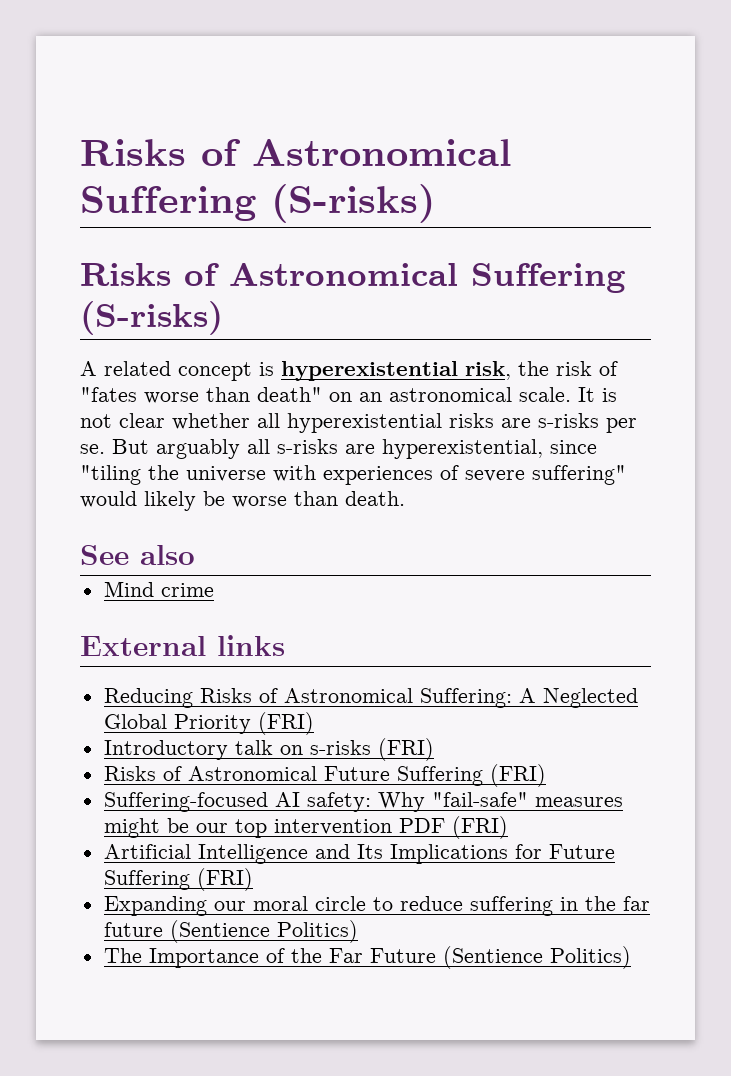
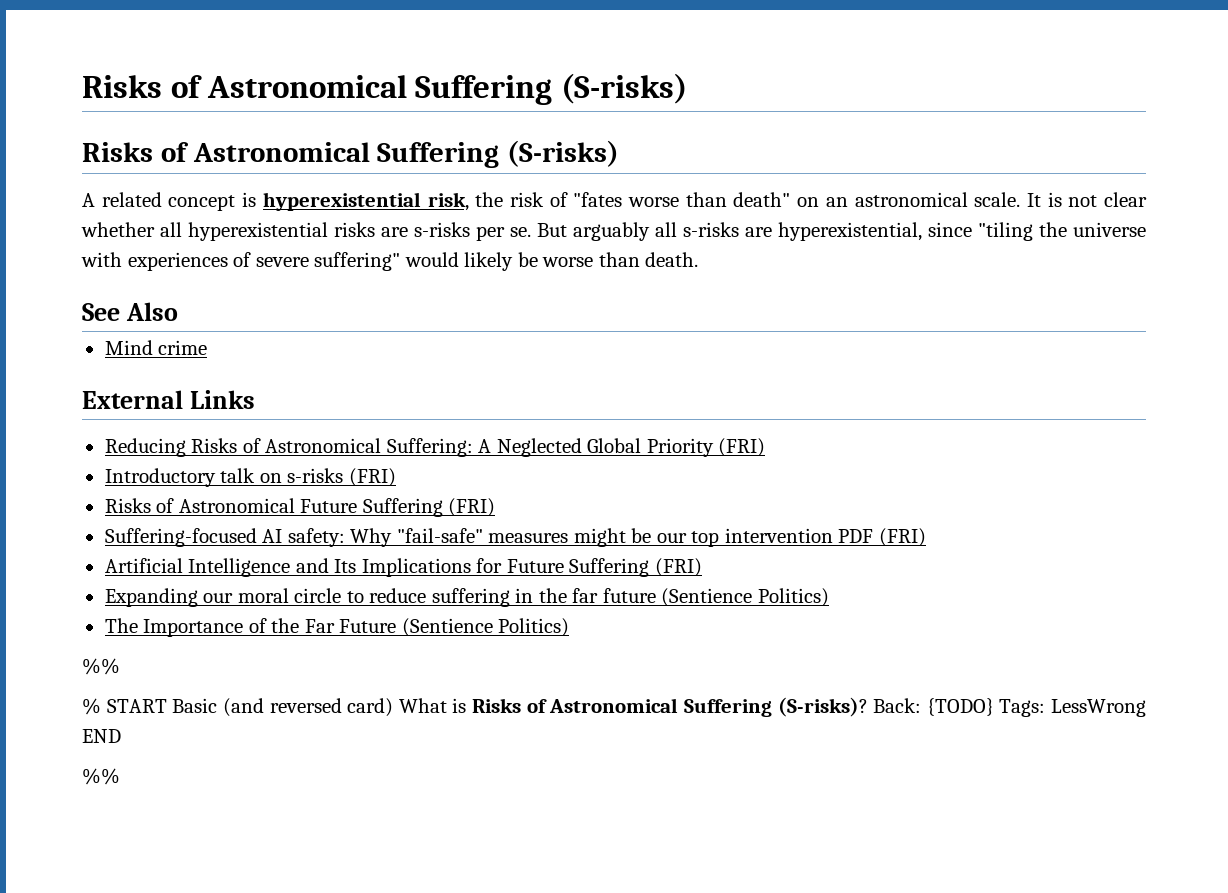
- See also
+ See Also
- External links
+ External Links
  The Importance of the Far Future (Sentience Politics)
+ %%
+ % START Basic (and reversed card) What is Risks of Astronomical Suffering (S-risks)? Back: {TODO} Tags: LessWrong END
+ %%

